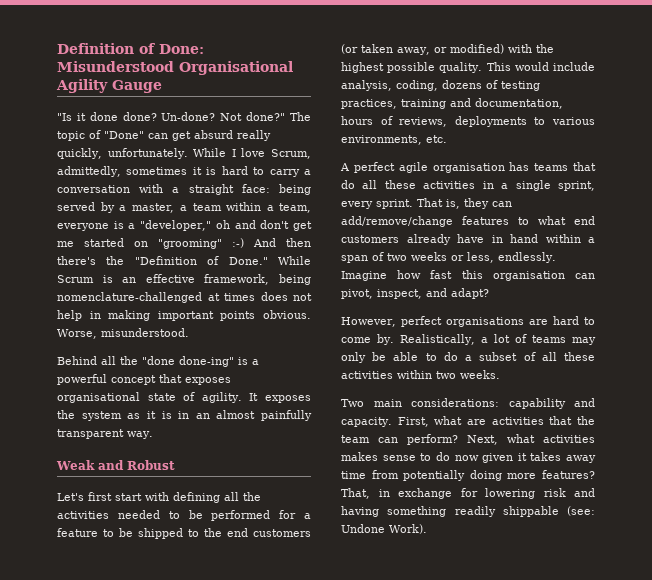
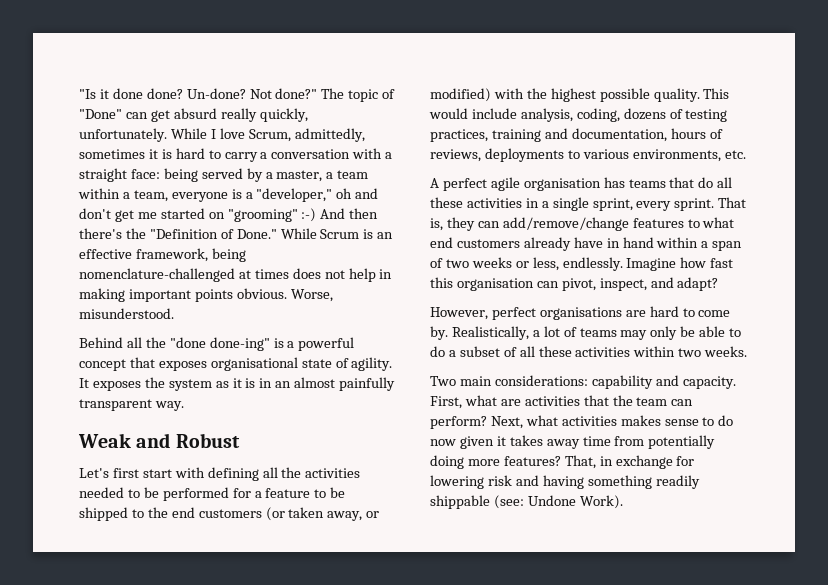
- Definition of Done: Misunderstood Organisational Agility Gauge

